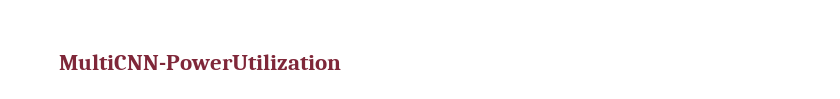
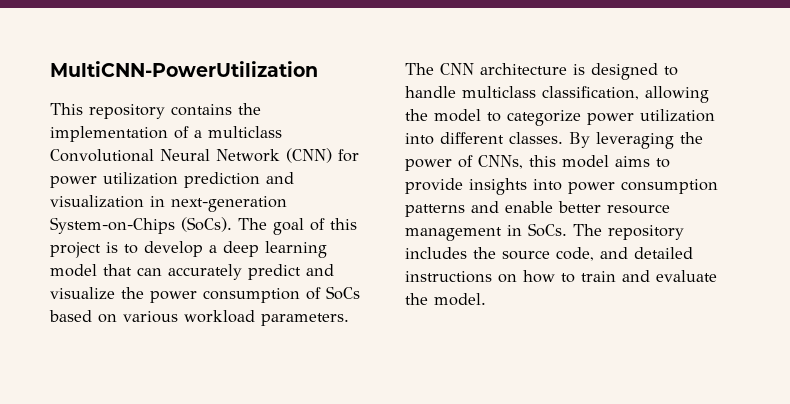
+ This repository contains the implementation of a multiclass Convolutional Neural Network (CNN) for power utilization prediction and visualization in next-generation System-on-Chips (SoCs). The goal of this project is to develop a deep learning model that can accurately predict and visualize the power consumption of SoCs based on various workload parameters. The CNN architecture is designed to handle multiclass classification, allowing the model to categorize power utilization into different classes. By leveraging the power of CNNs, this model aims to provide insights into power consumption patterns and enable better resource management in SoCs. The repository includes the source code, and detailed instructions on how to train and evaluate the model.

